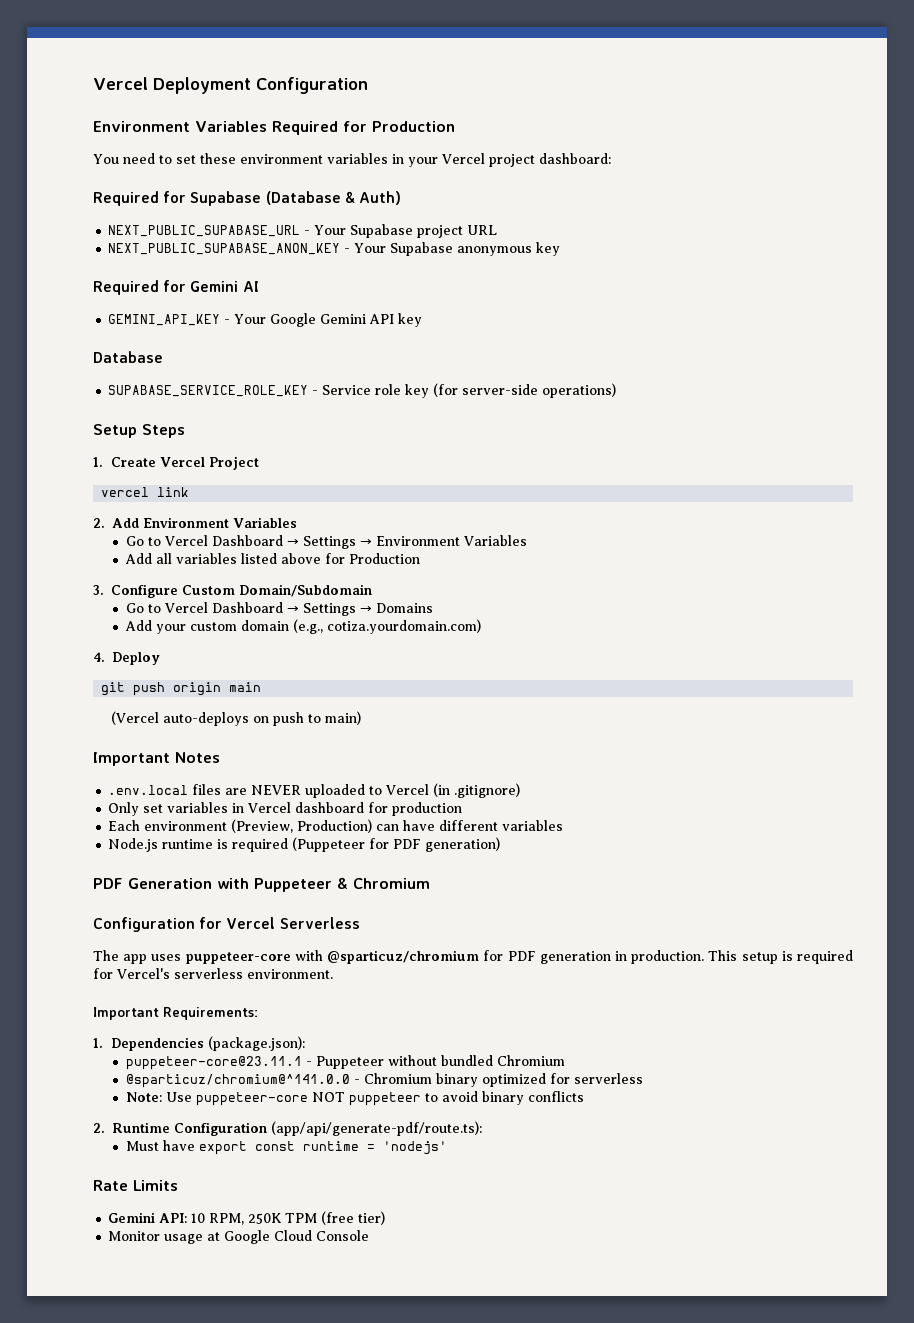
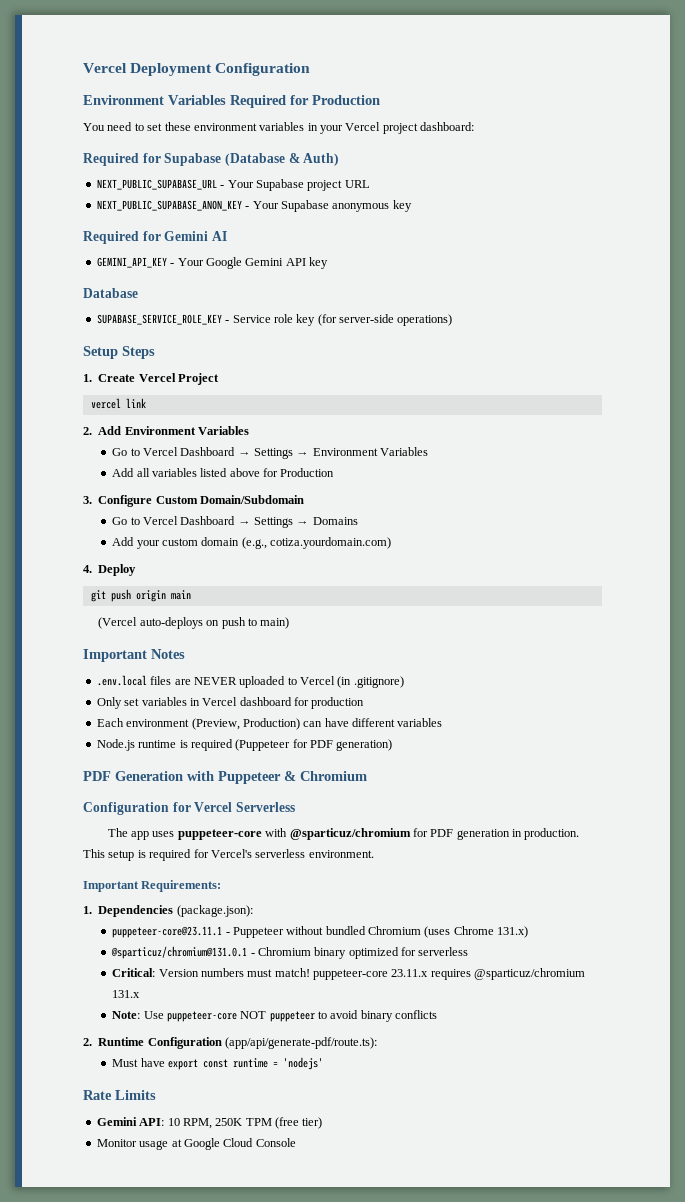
- puppeteer-core@23.11.1 - Puppeteer without bundled Chromium
- @sparticuz/chromium@^141.0.0 - Chromium binary optimized for serverless
+ puppeteer-core@23.11.1 - Puppeteer without bundled Chromium (uses Chrome 131.x)
+ @sparticuz/chromium@131.0.1 - Chromium binary optimized for serverless
+ Critical: Version numbers must match! puppeteer-core 23.11.x requires @sparticuz/chromium 131.x

